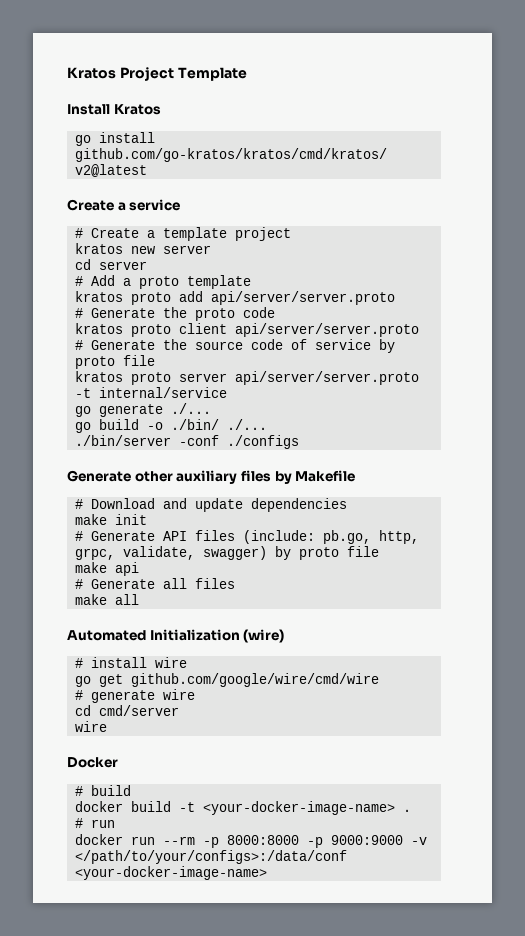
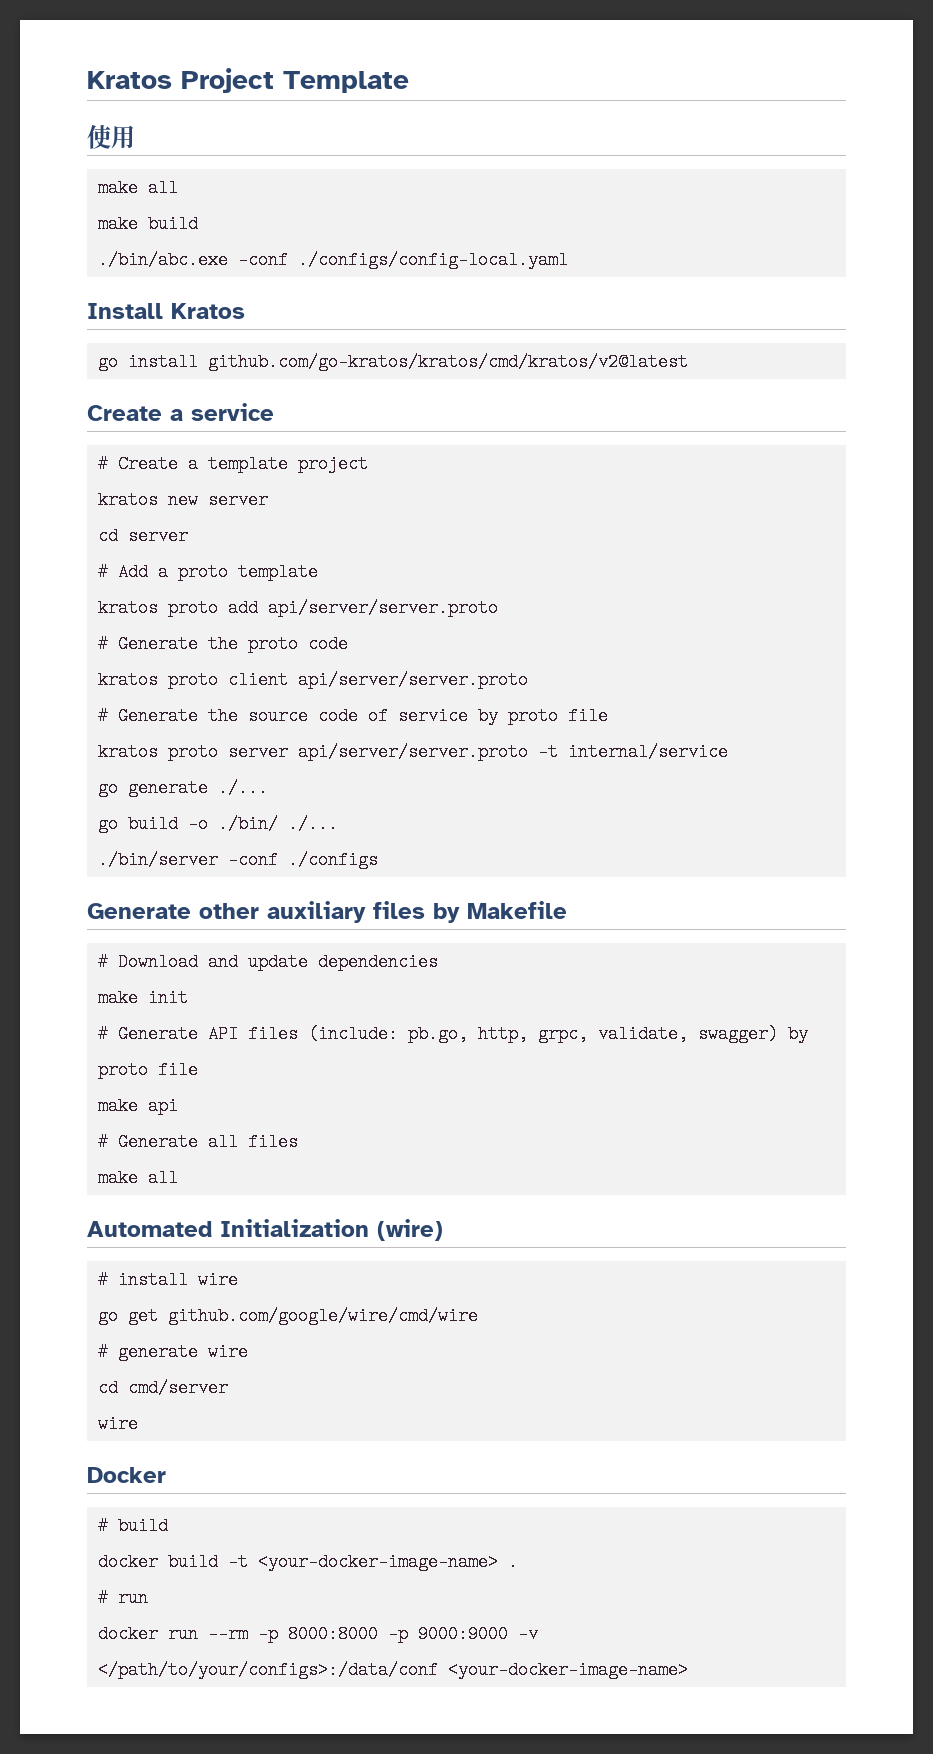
+ 使用
+ make all
+ make build
+ ./bin/abc.exe -conf ./configs/config-local.yaml

